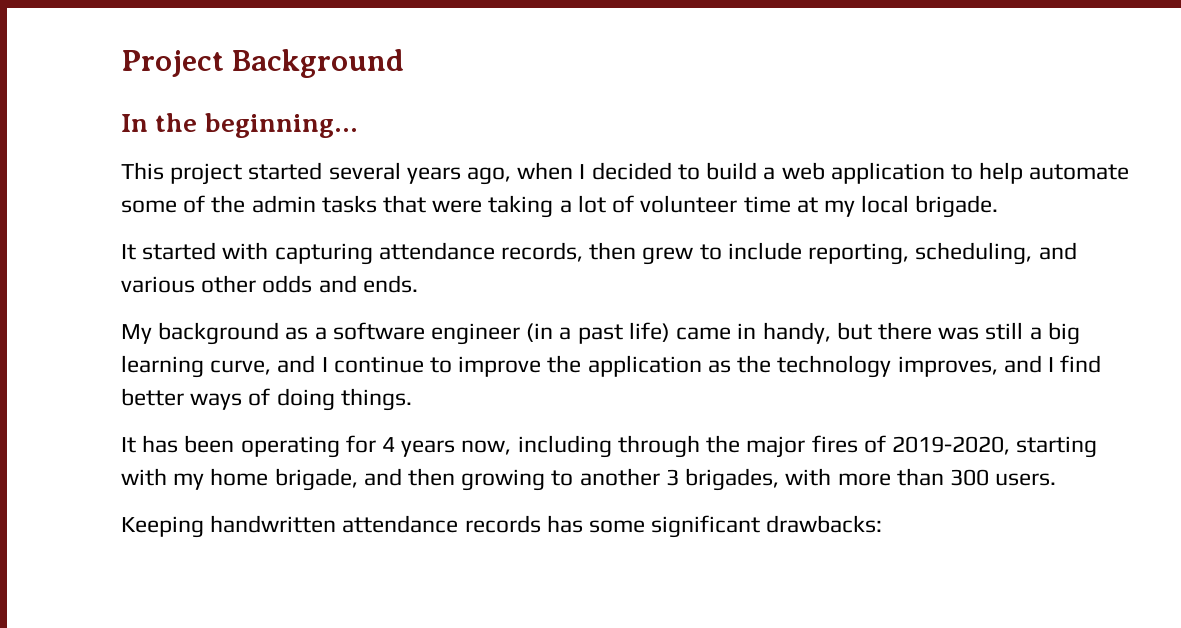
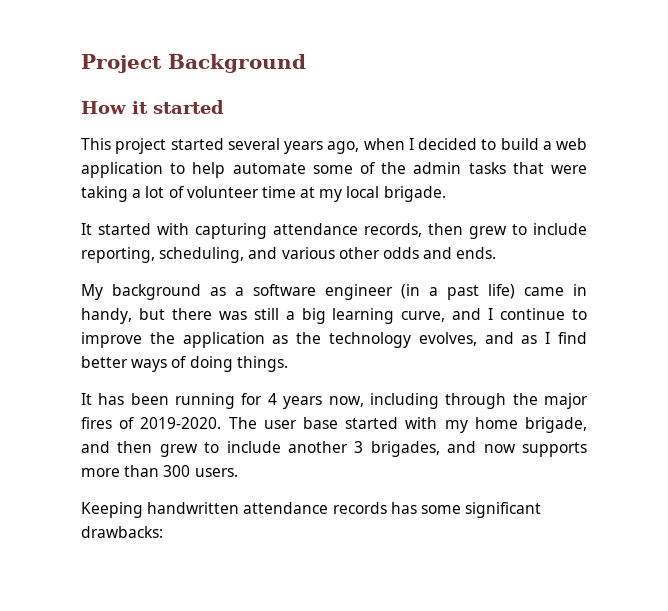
- In the beginning...
+ How it started
- My background as a software engineer (in a past life) came in handy, but there was still a big learning curve, and I continue to improve the application as the technology improves, and I find better ways of doing things.
+ My background as a software engineer (in a past life) came in handy, but there was still a big learning curve, and I continue to improve the application as the technology evolves, and as I find better ways of doing things.
- It has been operating for 4 years now, including through the major fires of 2019-2020, starting with my home brigade, and then growing to another 3 brigades, with more than 300 users.
+ It has been running for 4 years now, including through the major fires of 2019-2020. The user base started with my home brigade, and then grew to include another 3 brigades, and now supports more than 300 users.

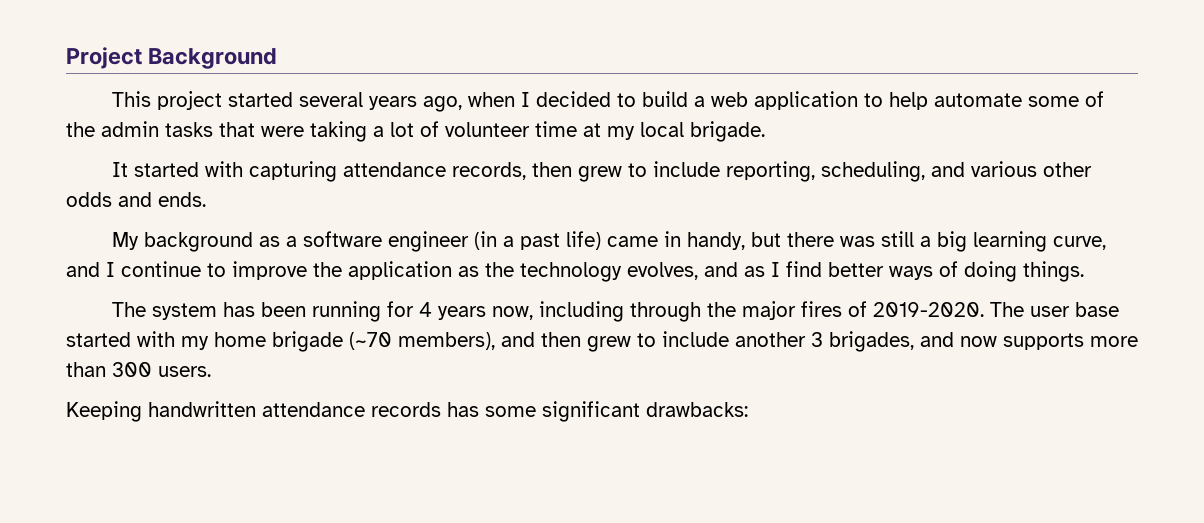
- How it started
- It has been running for 4 years now, including through the major fires of 2019-2020.
+ The system has been running for 4 years now, including through the major fires of 2019-2020.
- The user base started with my home brigade, and then grew to include another 3 brigades, and now supports more than 300 users.
+ The user base started with my home brigade (~70 members), and then grew to include another 3 brigades, and now supports more than 300 users.

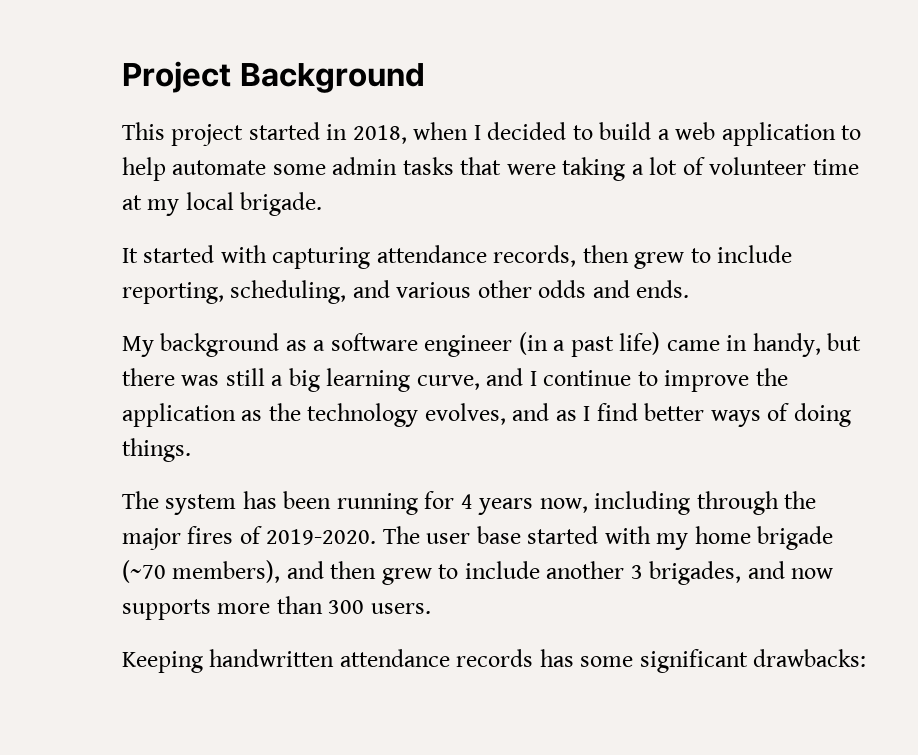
- This project started several years ago, when I decided to build a web application to help automate some of the admin tasks that were taking a lot of volunteer time at my local brigade.
+ This project started in 2018, when I decided to build a web application to help automate some admin tasks that were taking a lot of volunteer time at my local brigade.

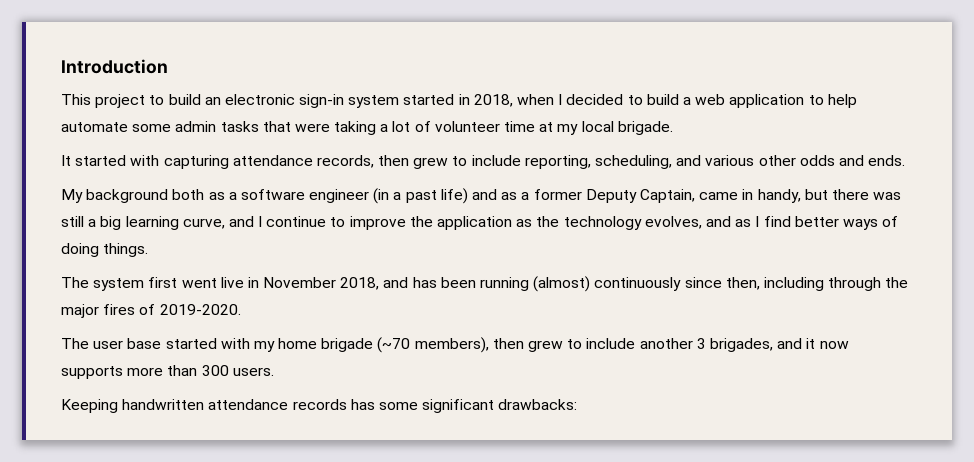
- Project Background
+ Introduction
- This project started in 2018, when I decided to build a web application to help automate some admin tasks that were taking a lot of volunteer time at my local brigade.
+ This project to build an electronic sign-in system started in 2018, when I decided to build a web application to help automate some admin tasks that were taking a lot of volunteer time at my local brigade.
- My background as a software engineer (in a past life) came in handy, but there was still a big learning curve, and I continue to improve the application as the technology evolves, and as I find better ways of doing things.
+ My background both as a software engineer (in a past life) and as a former Deputy Captain, came in handy, but there was still a big learning curve, and I continue to improve the application as the technology evolves, and as I find better ways of doing things.
- The system has been running for 4 years now, including through the major fires of 2019-2020. The user base started with my home brigade (~70 members), and then grew to include another 3 brigades, and now supports more than 300 users.
+ The system first went live in November 2018, and has been running (almost) continuously since then, including through the major fires of 2019-2020.
+ The user base started with my home brigade (~70 members), then grew to include another 3 brigades, and it now supports more than 300 users.

